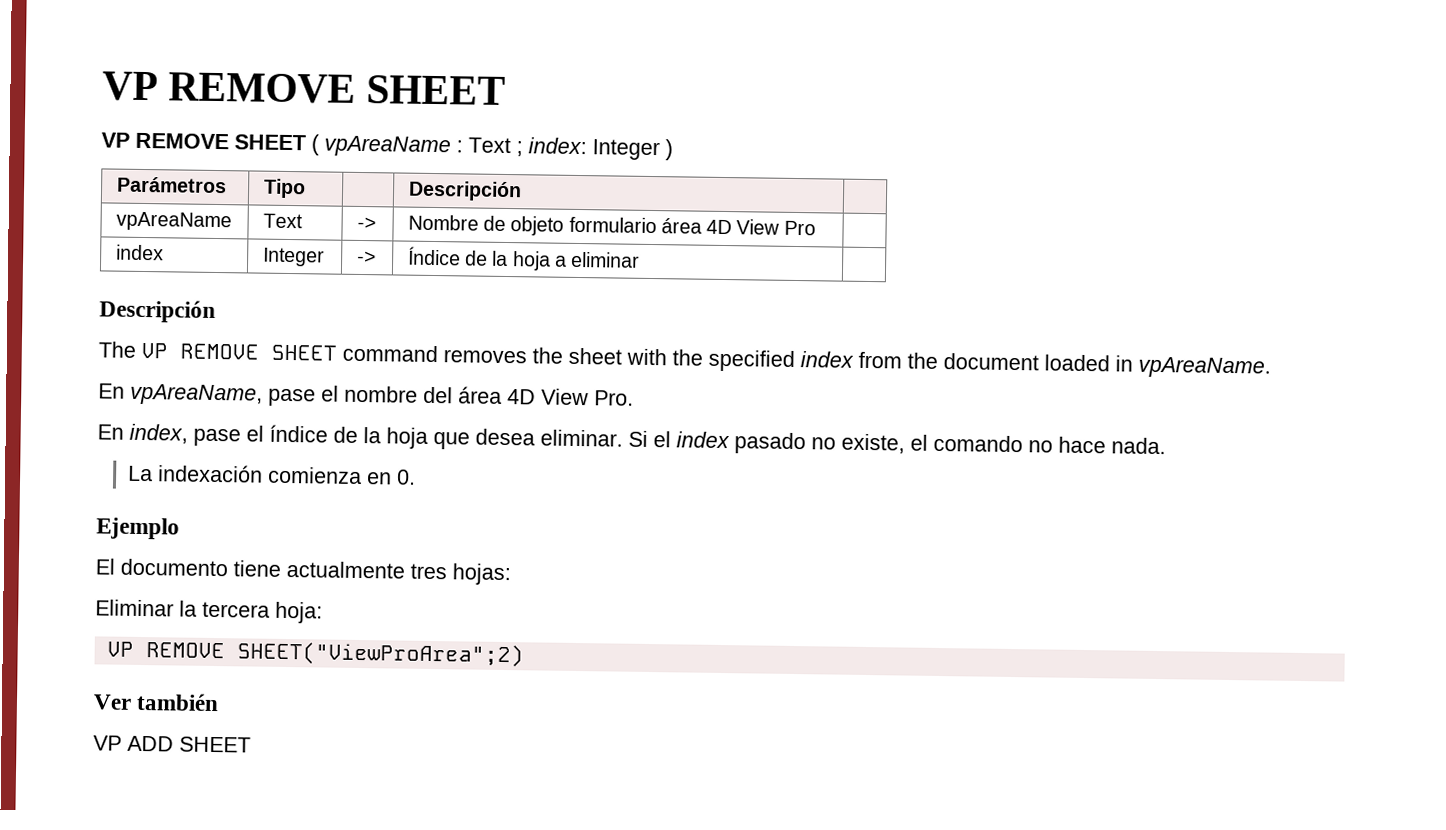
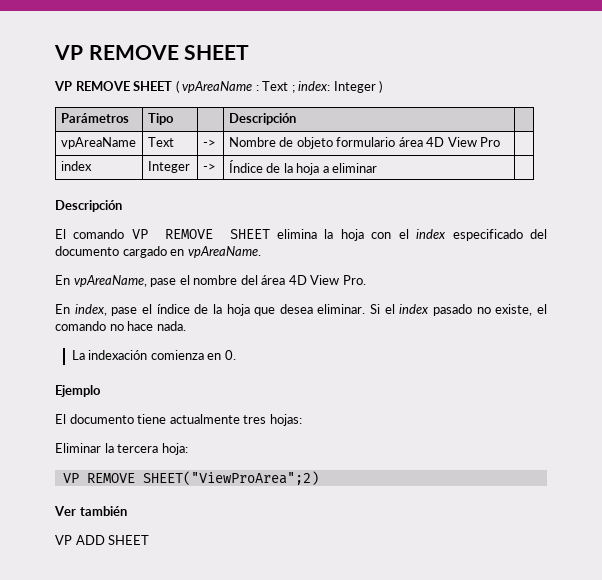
- The VP REMOVE SHEET command removes the sheet with the specified index from the document loaded in vpAreaName.
+ El comando VP REMOVE SHEET elimina la hoja con el index especificado del documento cargado en vpAreaName.

